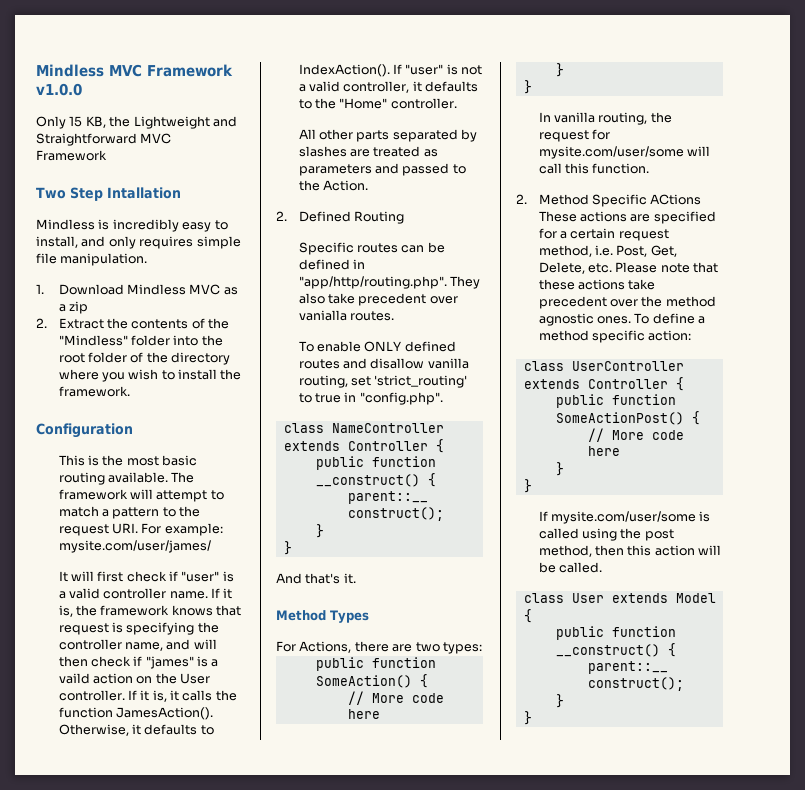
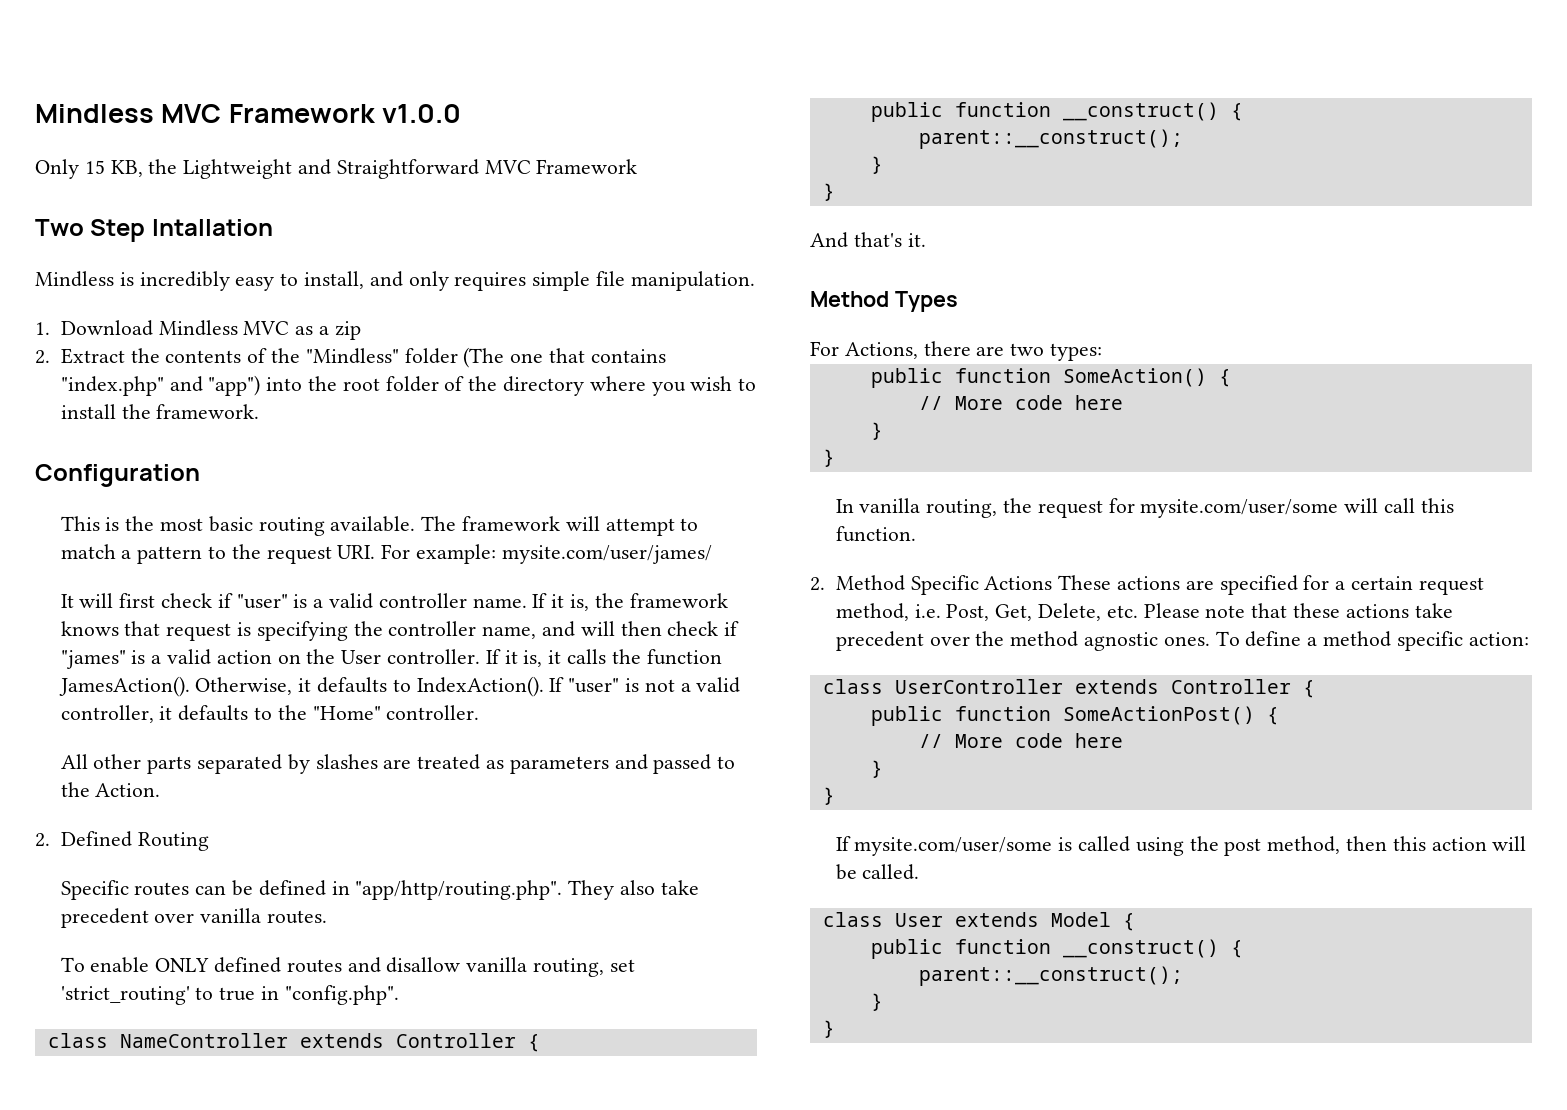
- 2. Extract the contents of the "Mindless" folder into the root folder of the directory where you wish to install the framework.
+ 2. Extract the contents of the "Mindless" folder (The one that contains "index.php" and "app") into the root folder of the directory where you wish to install the framework.
- If it is, the framework knows that request is specifying the controller name, and will then check if "james" is a vaild action on the User controller.
+ If it is, the framework knows that request is specifying the controller name, and will then check if "james" is a valid action on the User controller.
- Specific routes can be defined in "app/http/routing.php". They also take precedent over vanialla routes.
+ Specific routes can be defined in "app/http/routing.php". They also take precedent over vanilla routes.
- 2. Method Specific ACtions These actions are specified for a certain request method, i.e. Post, Get, Delete, etc. Please note that these actions take precedent over the method agnostic ones.
+ 2. Method Specific Actions These actions are specified for a certain request method, i.e. Post, Get, Delete, etc. Please note that these actions take precedent over the method agnostic ones.

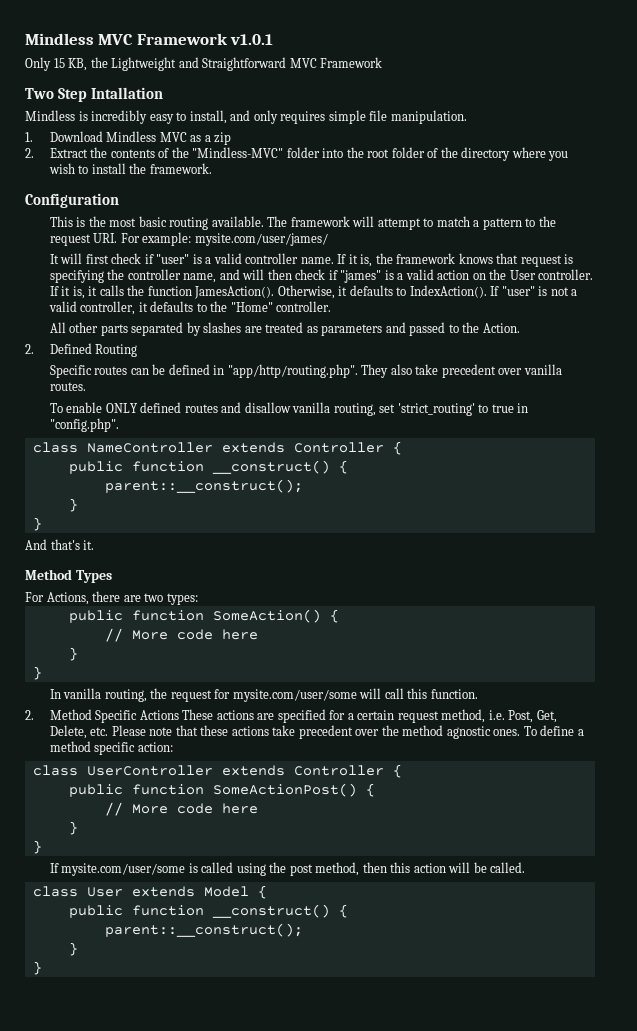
- Mindless MVC Framework v1.0.0
+ Mindless MVC Framework v1.0.1
- 2. Extract the contents of the "Mindless" folder (The one that contains "index.php" and "app") into the root folder of the directory where you wish to install the framework.
+ 2. Extract the contents of the "Mindless-MVC" folder into the root folder of the directory where you wish to install the framework.

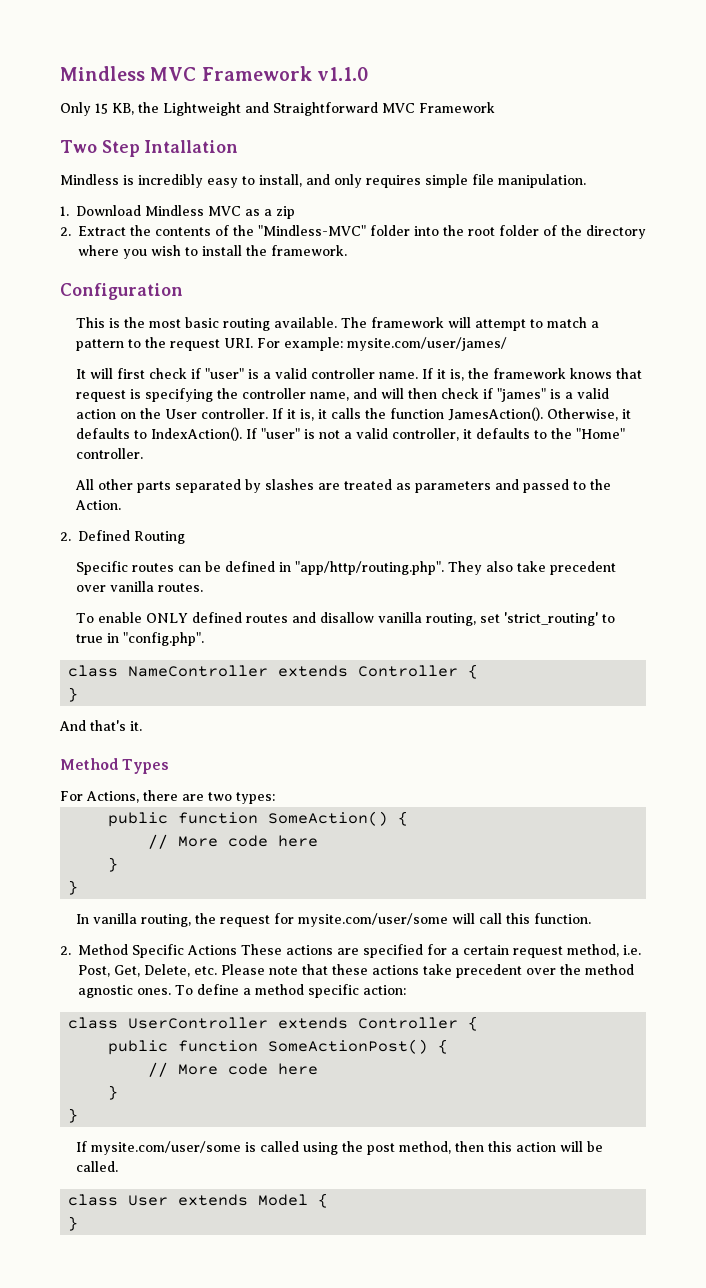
- Mindless MVC Framework v1.0.1
+ Mindless MVC Framework v1.1.0
  class NameController extends Controller {
- public function __construct() {
- parent::__construct();
- }
  class User extends Model {
- public function __construct() {
- parent::__construct();
- }

